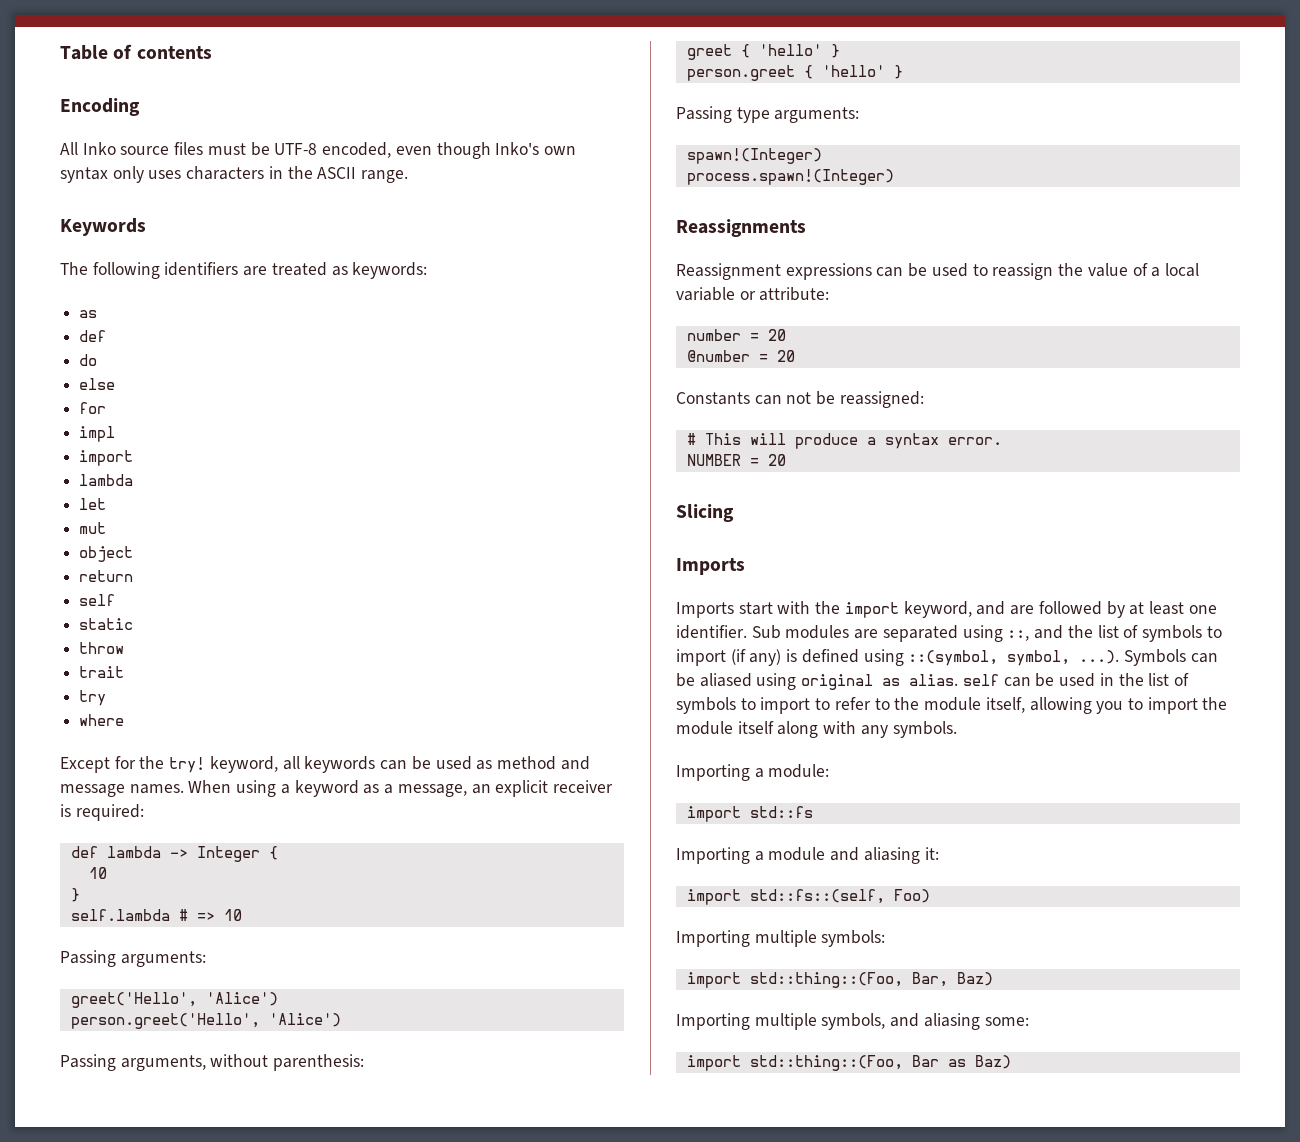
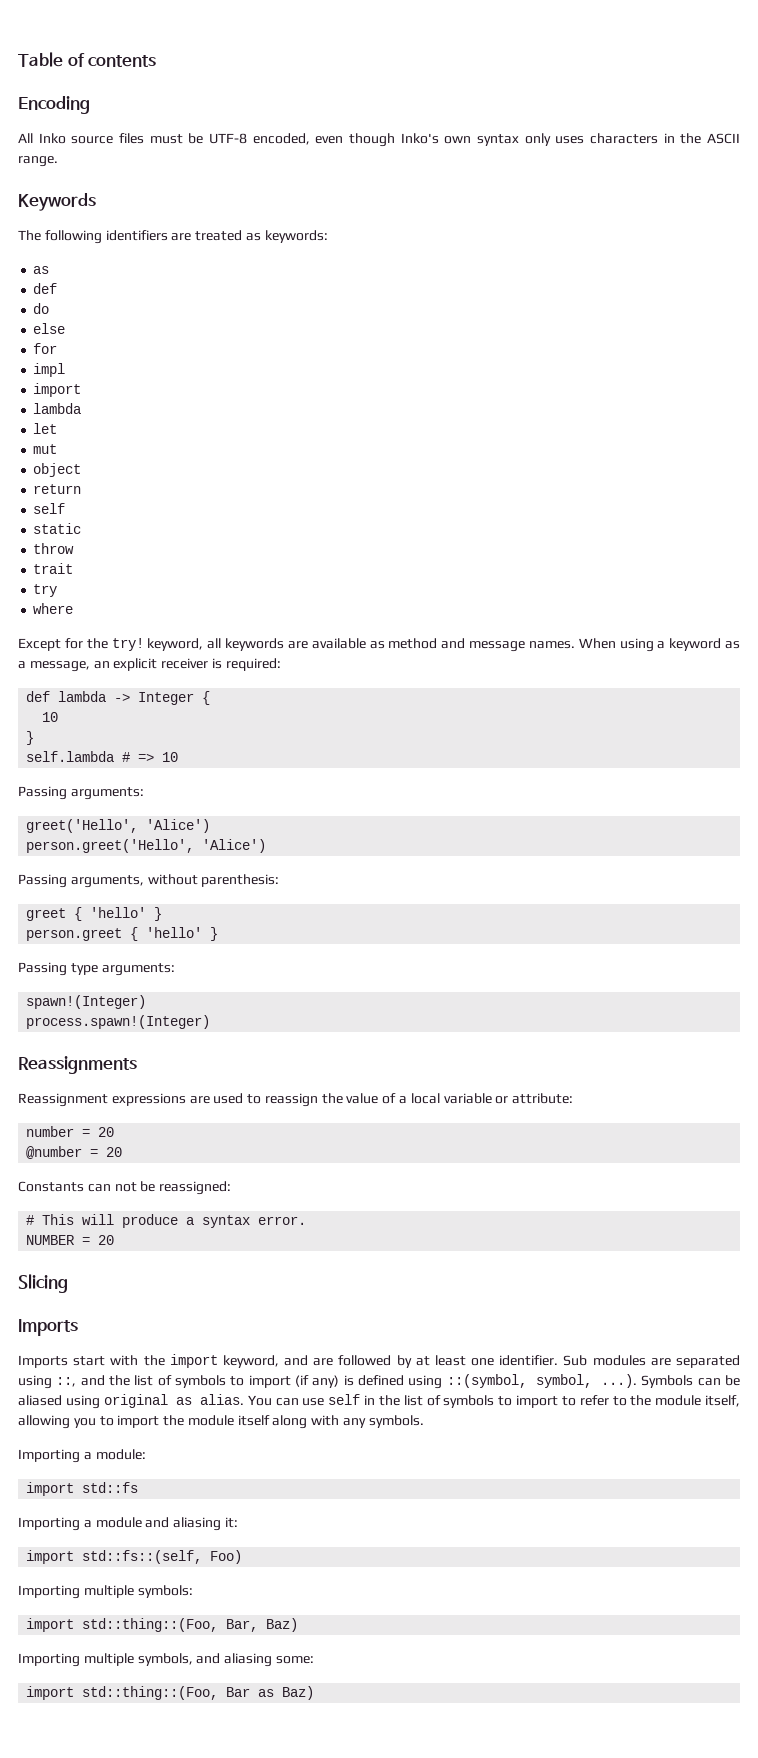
- Except for the try! keyword, all keywords can be used as method and message names.
+ Except for the try! keyword, all keywords are available as method and message names.
- Reassignment expressions can be used to reassign the value of a local variable or attribute:
+ Reassignment expressions are used to reassign the value of a local variable or attribute:
- Sub modules are separated using ::, and the list of symbols to import (if any) is defined using ::(symbol, symbol, ...). Symbols can be aliased using original as alias. self can be used in the list of symbols to import to refer to the module itself, allowing you to import the module itself along with any symbols.
+ Sub modules are separated using ::, and the list of symbols to import (if any) is defined using ::(symbol, symbol, ...). Symbols can be aliased using original as alias. You can use self in the list of symbols to import to refer to the module itself, allowing you to import the module itself along with any symbols.

